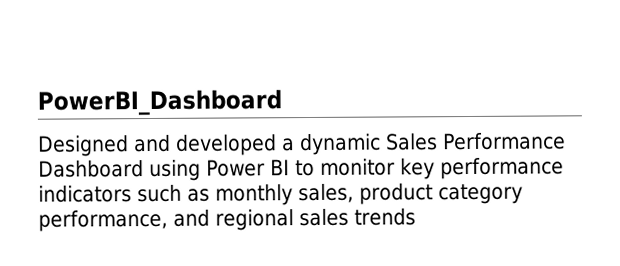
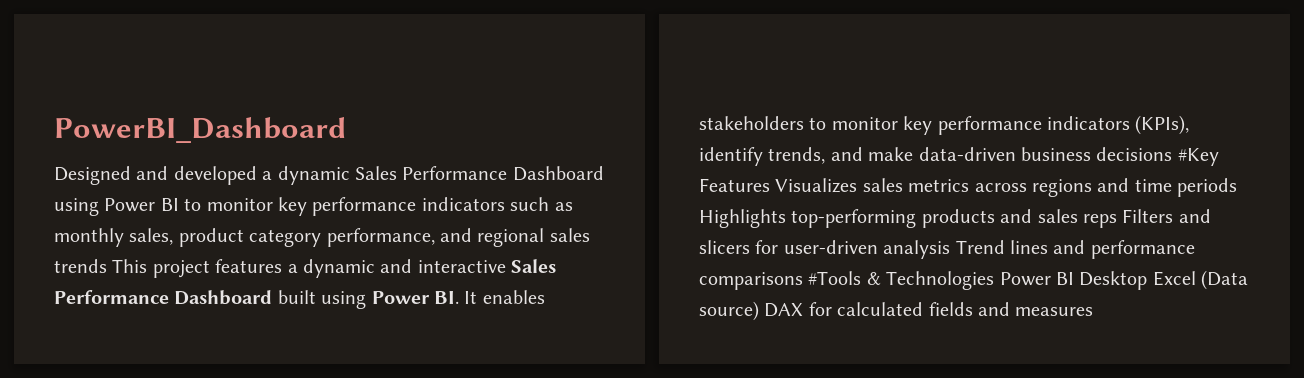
- Designed and developed a dynamic Sales Performance Dashboard using Power BI to monitor key performance indicators such as monthly sales, product category performance, and regional sales trends
+ Designed and developed a dynamic Sales Performance Dashboard using Power BI to monitor key performance indicators such as monthly sales, product category performance, and regional sales trends This project features a dynamic and interactive Sales Performance Dashboard built using Power BI. It enables stakeholders to monitor key performance indicators (KPIs), identify trends, and make data-driven business decisions #Key Features Visualizes sales metrics across regions and time periods Highlights top-performing products and sales reps Filters and slicers for user-driven analysis Trend lines and performance comparisons #Tools & Technologies Power BI Desktop Excel (Data source) DAX for calculated fields and measures

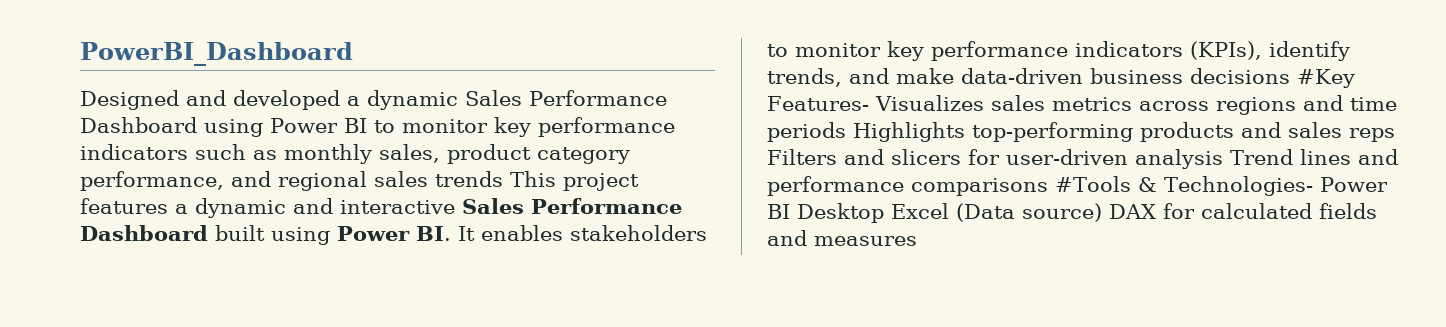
- Designed and developed a dynamic Sales Performance Dashboard using Power BI to monitor key performance indicators such as monthly sales, product category performance, and regional sales trends This project features a dynamic and interactive Sales Performance Dashboard built using Power BI. It enables stakeholders to monitor key performance indicators (KPIs), identify trends, and make data-driven business decisions #Key Features Visualizes sales metrics across regions and time periods Highlights top-performing products and sales reps Filters and slicers for user-driven analysis Trend lines and performance comparisons #Tools & Technologies Power BI Desktop Excel (Data source) DAX for calculated fields and measures
+ Designed and developed a dynamic Sales Performance Dashboard using Power BI to monitor key performance indicators such as monthly sales, product category performance, and regional sales trends This project features a dynamic and interactive Sales Performance Dashboard built using Power BI. It enables stakeholders to monitor key performance indicators (KPIs), identify trends, and make data-driven business decisions #Key Features- Visualizes sales metrics across regions and time periods Highlights top-performing products and sales reps Filters and slicers for user-driven analysis Trend lines and performance comparisons #Tools & Technologies- Power BI Desktop Excel (Data source) DAX for calculated fields and measures

